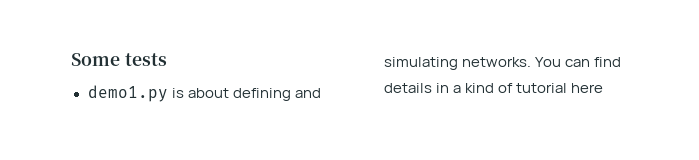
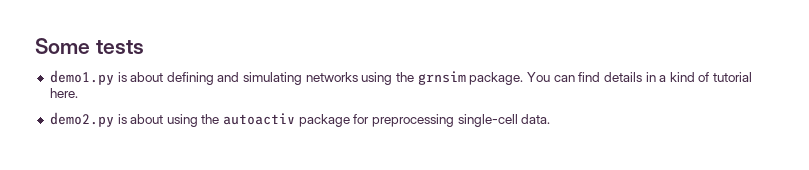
- demo1.py is about defining and simulating networks.
+ demo1.py is about defining and simulating networks using the grnsim package.
- You can find details in a kind of tutorial here
+ You can find details in a kind of tutorial here.
+ demo2.py is about using the autoactiv package for preprocessing single-cell data.

